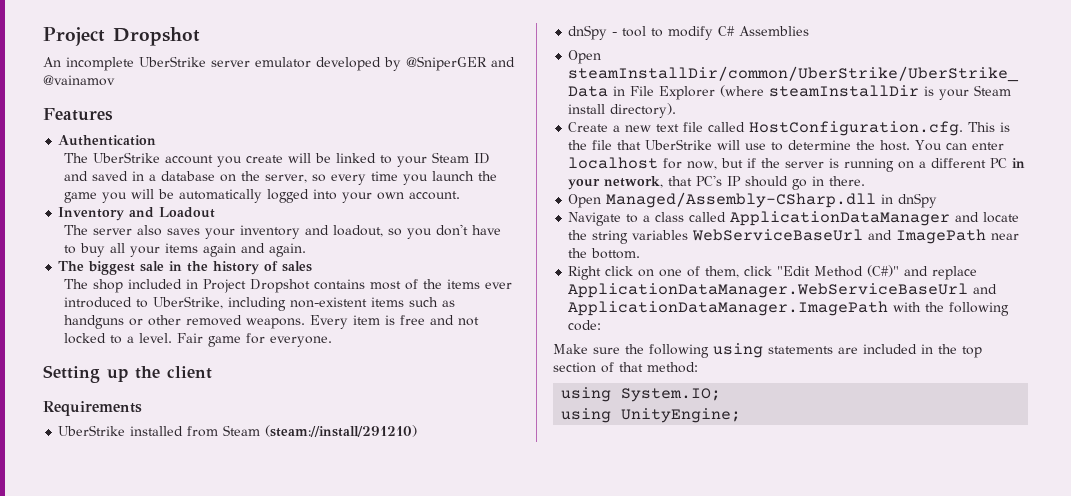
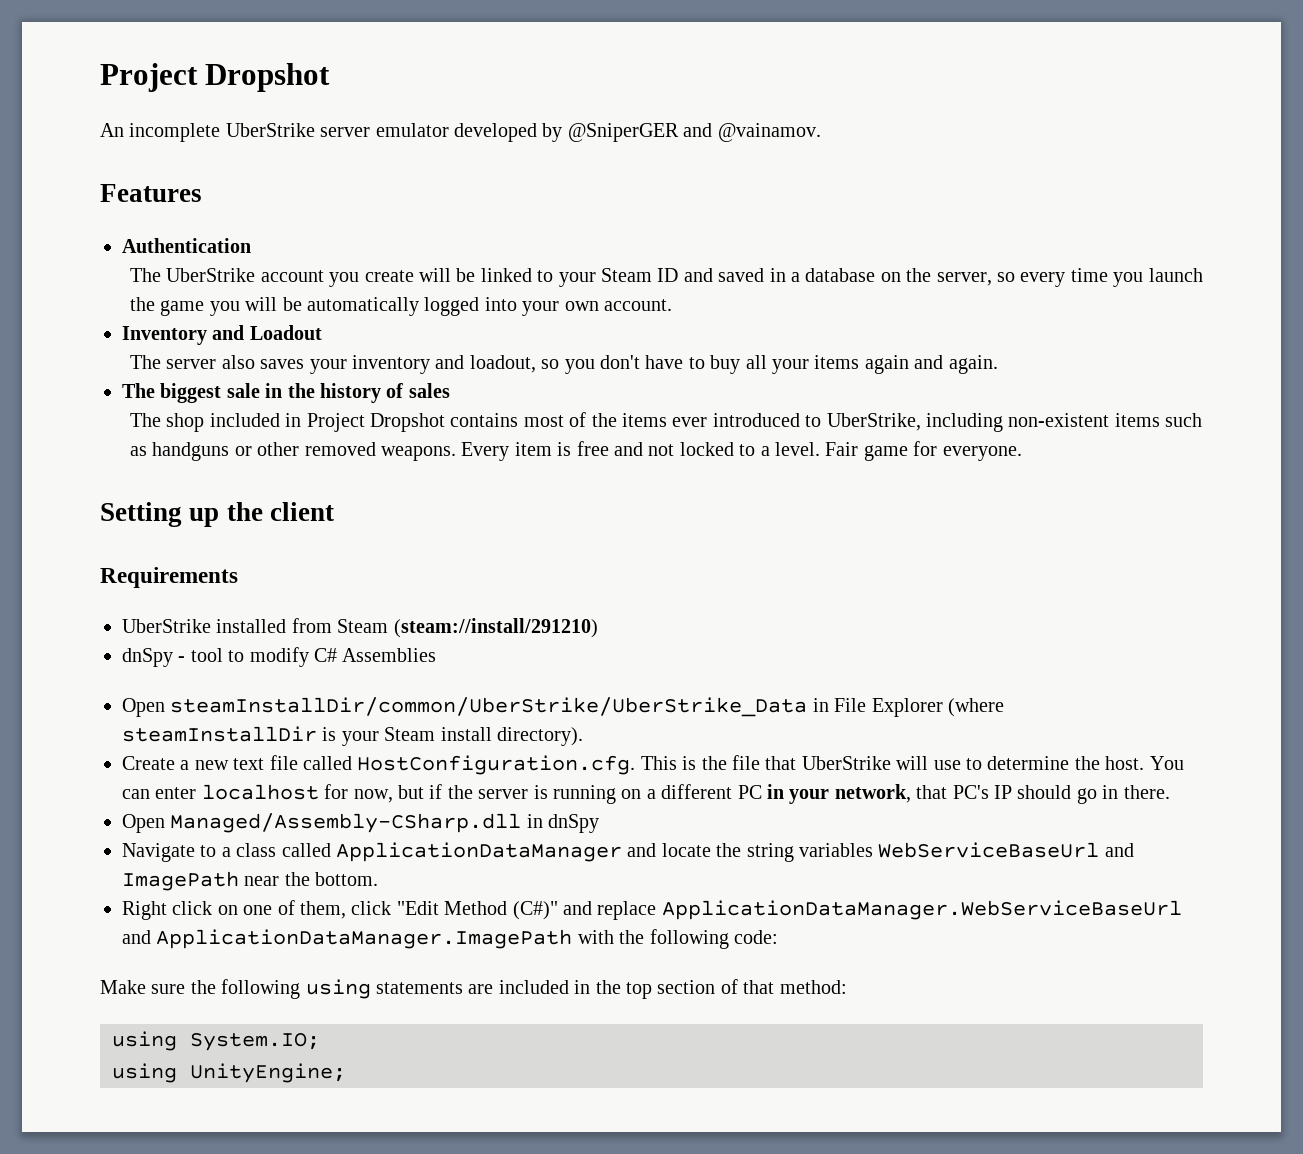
- An incomplete UberStrike server emulator developed by @SniperGER and @vainamov
+ An incomplete UberStrike server emulator developed by @SniperGER and @vainamov.

